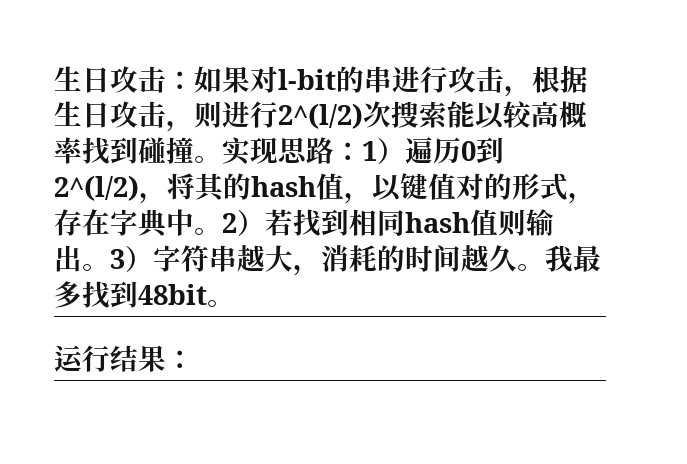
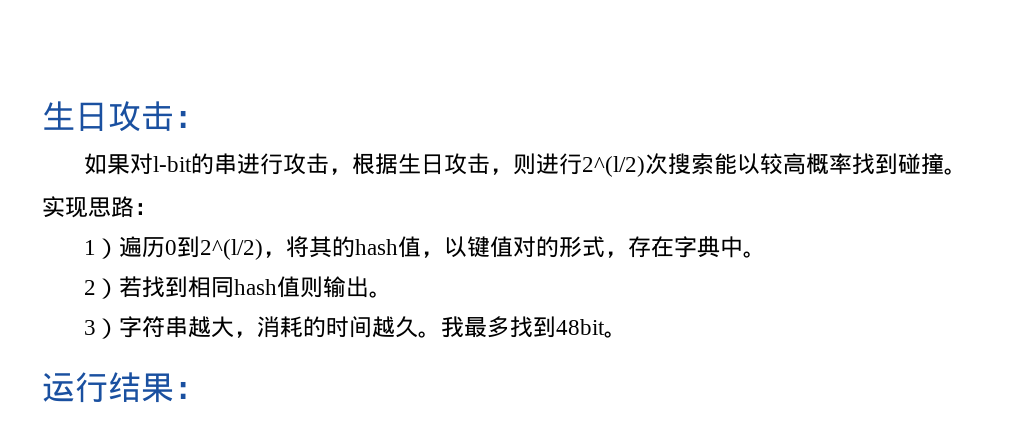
- 生日攻击：如果对l-bit的串进行攻击，根据生日攻击，则进行2^(l/2)次搜索能以较高概率找到碰撞。实现思路：1）遍历0到2^(l/2)，将其的hash值，以键值对的形式，存在字典中。2）若找到相同hash值则输出。3）字符串越大，消耗的时间越久。
+ 生日攻击：
+ 如果对l-bit的串进行攻击，根据生日攻击，则进行2^(l/2)次搜索能以较高概率找到碰撞。
+ 实现思路：
+ 1）遍历0到2^(l/2)，将其的hash值，以键值对的形式，存在字典中。
+ 2）若找到相同hash值则输出。
+ 3）字符串越大，消耗的时间越久。

